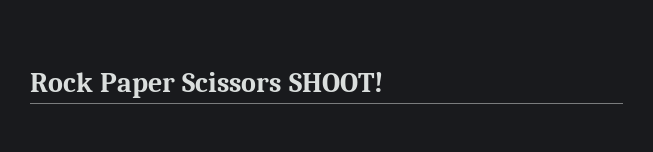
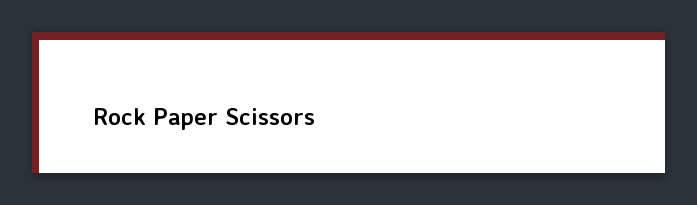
- Rock Paper Scissors SHOOT!
+ Rock Paper Scissors

